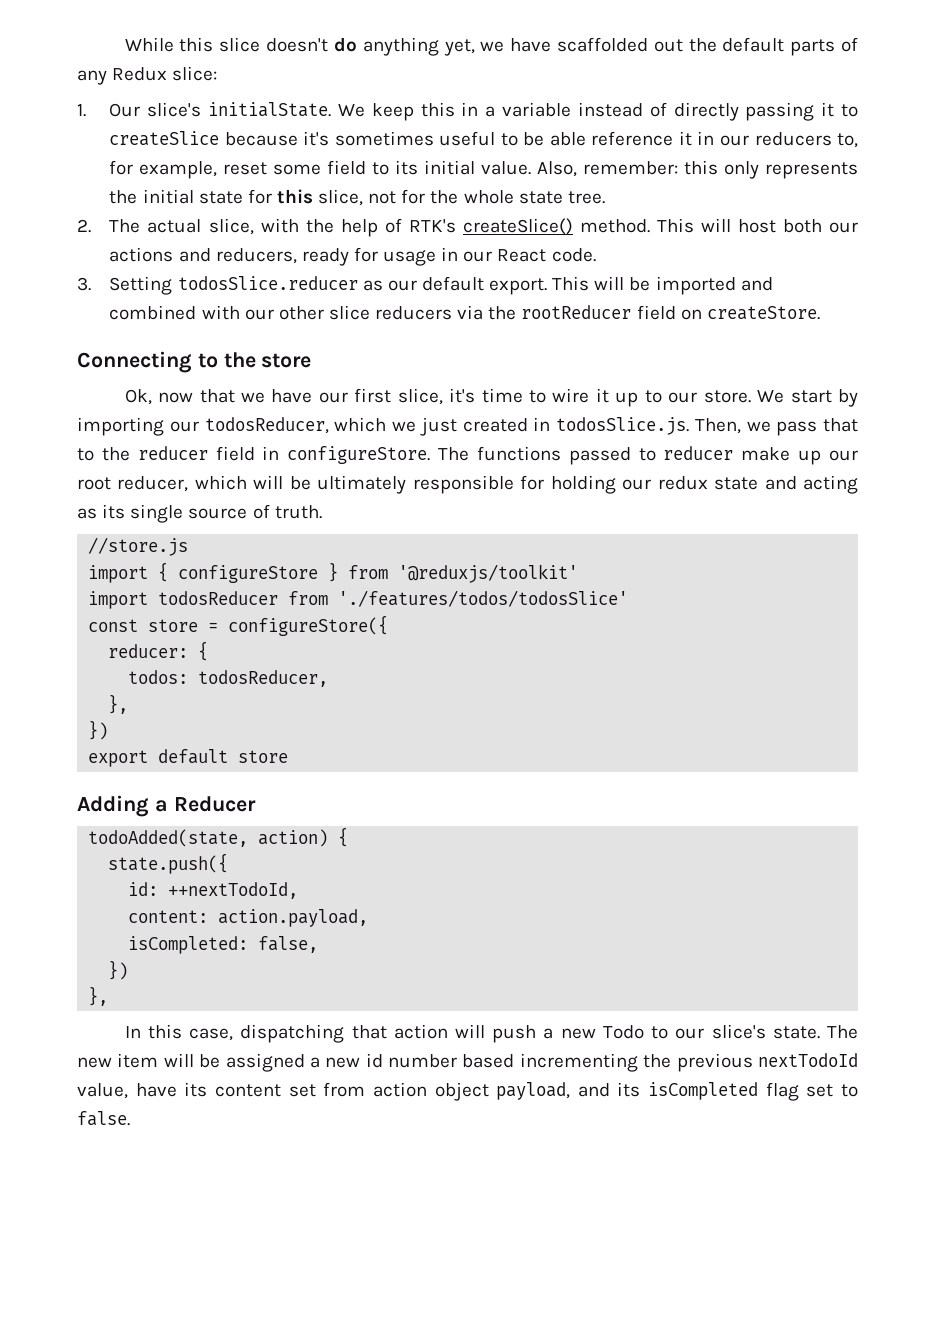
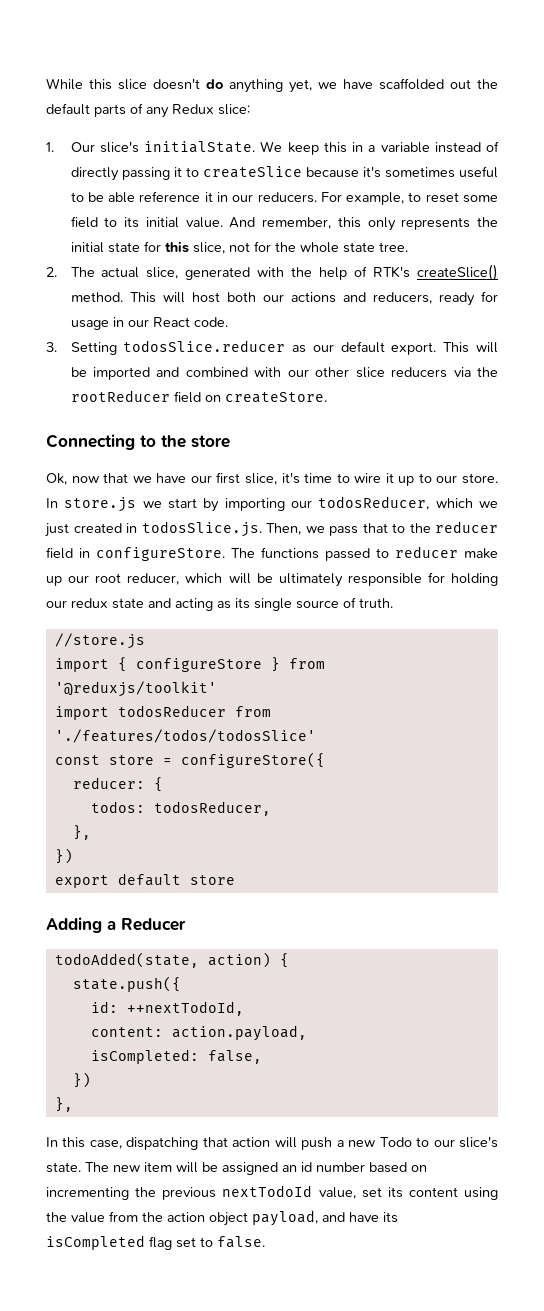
- We keep this in a variable instead of directly passing it to createSlice because it's sometimes useful to be able reference it in our reducers to, for example, reset some field to its initial value.
+ We keep this in a variable instead of directly passing it to createSlice because it's sometimes useful to be able reference it in our reducers. For example, to reset some field to its initial value.
- Also, remember: this only represents the initial state for this slice, not for the whole state tree.
+ And remember, this only represents the initial state for this slice, not for the whole state tree.
- 2. The actual slice, with the help of RTK's createSlice() method.
+ 2. The actual slice, generated with the help of RTK's createSlice() method.
- We start by importing our todosReducer, which we just created in todosSlice.js. Then, we pass that to the reducer field in configureStore.
+ In store.js we start by importing our todosReducer, which we just created in todosSlice.js. Then, we pass that to the reducer field in configureStore.
- The new item will be assigned a new id number based incrementing the previous nextTodoId value, have its content set from action object payload, and its isCompleted flag set to false.
+ The new item will be assigned an id number based on incrementing the previous nextTodoId value, set its content using the value from the action object payload, and have its isCompleted flag set to false.

